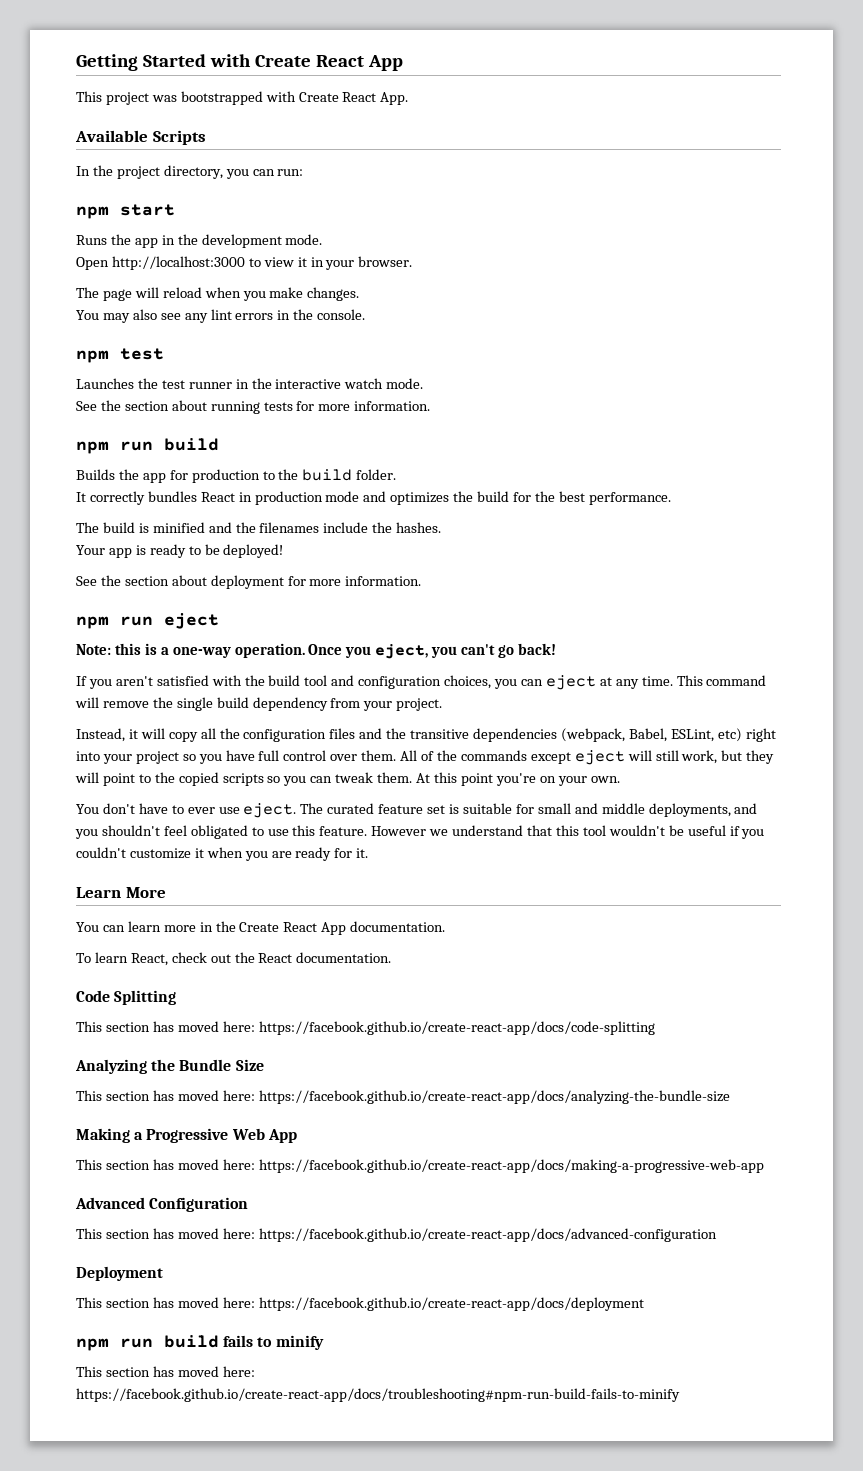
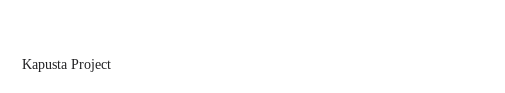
- Getting Started with Create React App
- This project was bootstrapped with Create React App.
- Available Scripts
- In the project directory, you can run:
- npm start
- Runs the app in the development mode.
- Open http://localhost:3000 to view it in your browser.
- The page will reload when you make changes.
- You may also see any lint errors in the console.
- npm test
- Launches the test runner in the interactive watch mode.
- See the section about running tests for more information.
- npm run build
- Builds the app for production to the build folder.
- It correctly bundles React in production mode and optimizes the build for the best performance.
- The build is minified and the filenames include the hashes.
- Your app is ready to be deployed!
- See the section about deployment for more information.
- npm run eject
- Note: this is a one-way operation. Once you eject, you can't go back!
- If you aren't satisfied with the build tool and configuration choices, you can eject at any time. This command will remove the single build dependency from your project.
- Instead, it will copy all the configuration files and the transitive dependencies (webpack, Babel, ESLint, etc) right into your project so you have full control over them. All of the commands except eject will still work, but they will point to the copied scripts so you can tweak them. At this point you're on your own.
- You don't have to ever use eject. The curated feature set is suitable for small and middle deployments, and you shouldn't feel obligated to use this feature. However we understand that this tool wouldn't be useful if you couldn't customize it when you are ready for it.
- Learn More
- You can learn more in the Create React App documentation.
- To learn React, check out the React documentation.
- Code Splitting
- This section has moved here: https://facebook.github.io/create-react-app/docs/code-splitting
- Analyzing the Bundle Size
- This section has moved here: https://facebook.github.io/create-react-app/docs/analyzing-the-bundle-size
- Making a Progressive Web App
- This section has moved here: https://facebook.github.io/create-react-app/docs/making-a-progressive-web-app
- Advanced Configuration
- This section has moved here: https://facebook.github.io/create-react-app/docs/advanced-configuration
- Deployment
- This section has moved here: https://facebook.github.io/create-react-app/docs/deployment
- npm run build fails to minify
- This section has moved here: https://facebook.github.io/create-react-app/docs/troubleshooting#npm-run-build-fails-to-minify
+ Kapusta Project

